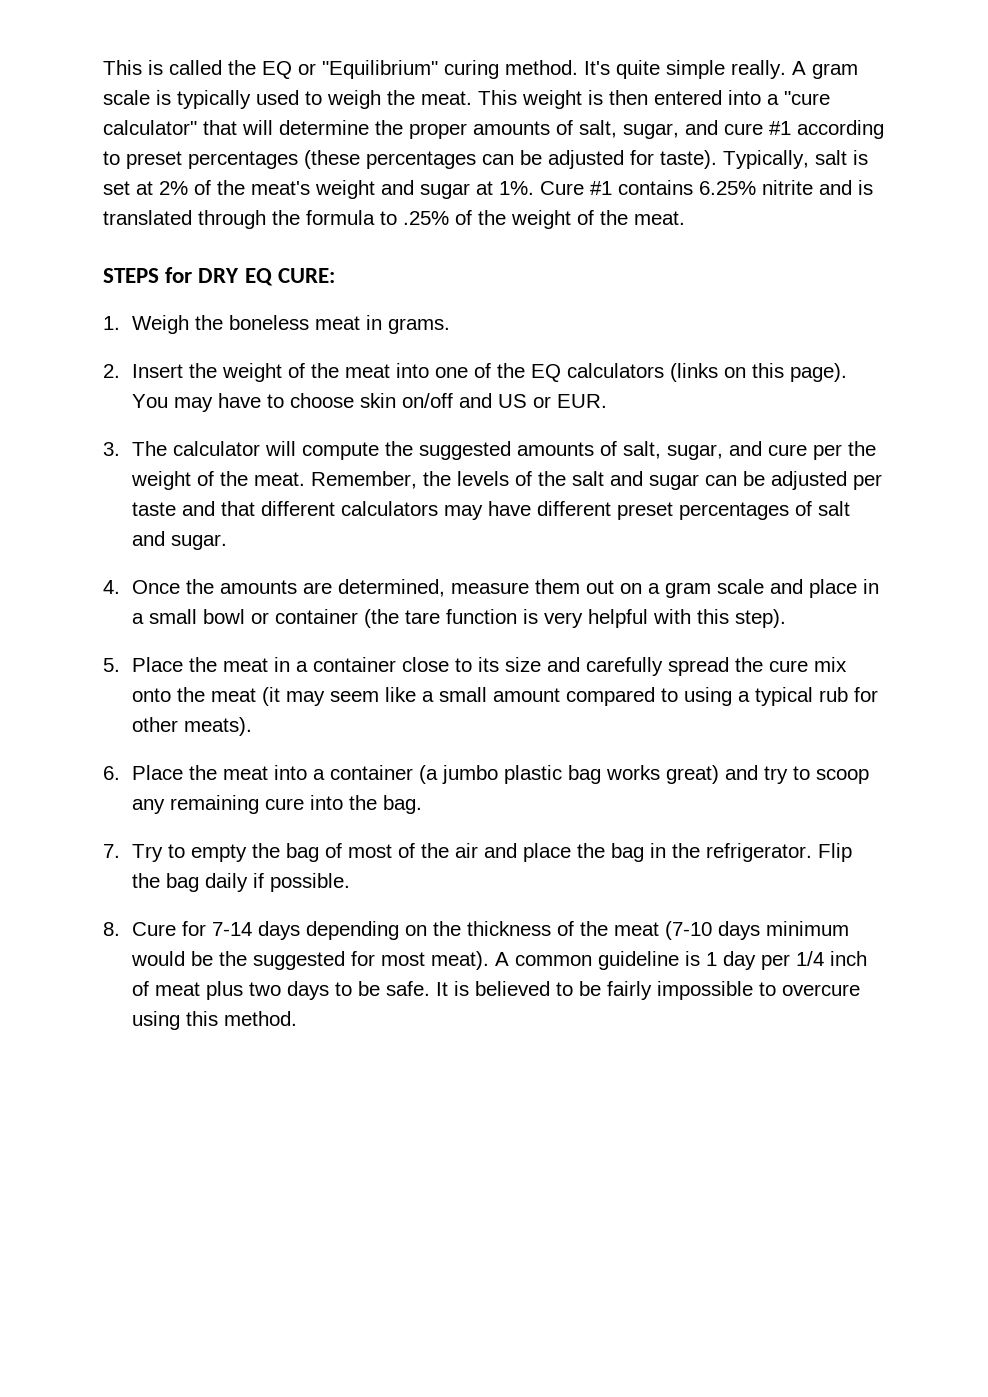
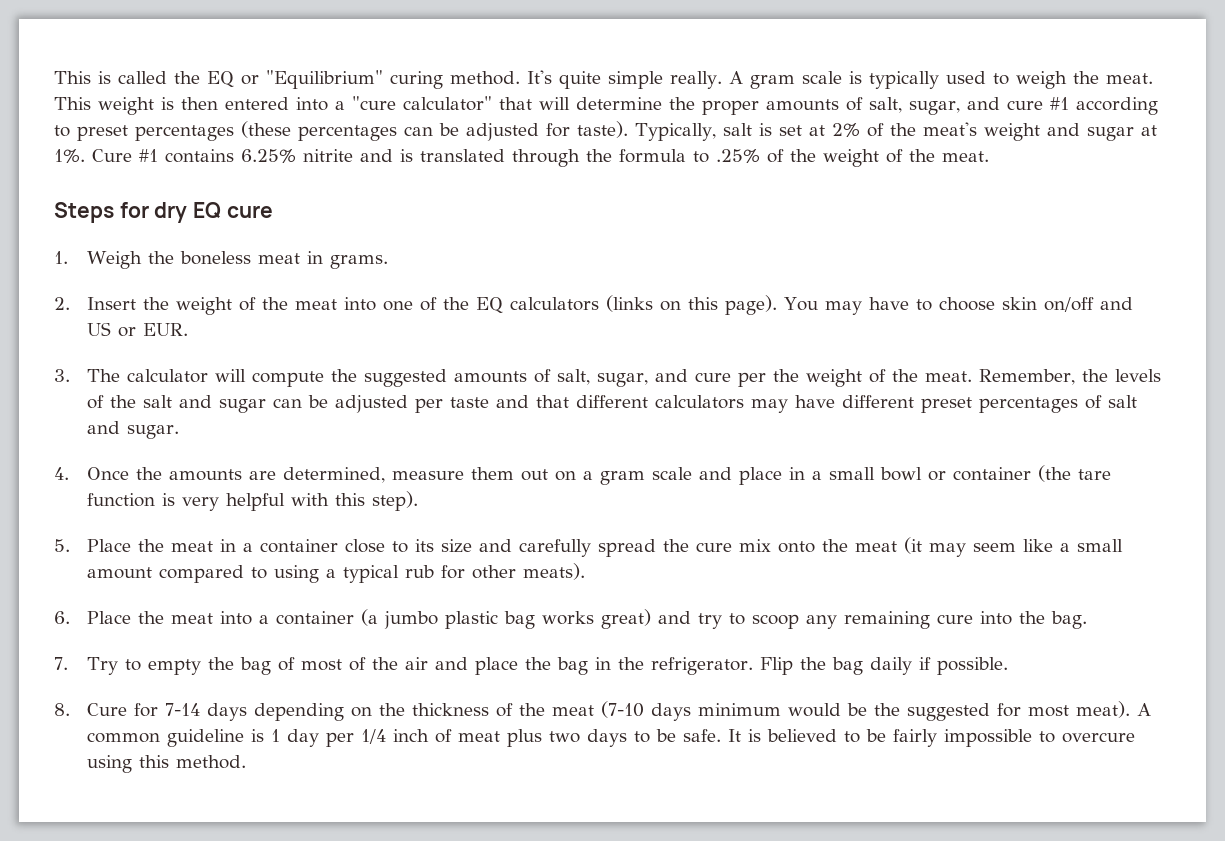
- STEPS for DRY EQ CURE:
+ Steps for dry EQ cure

